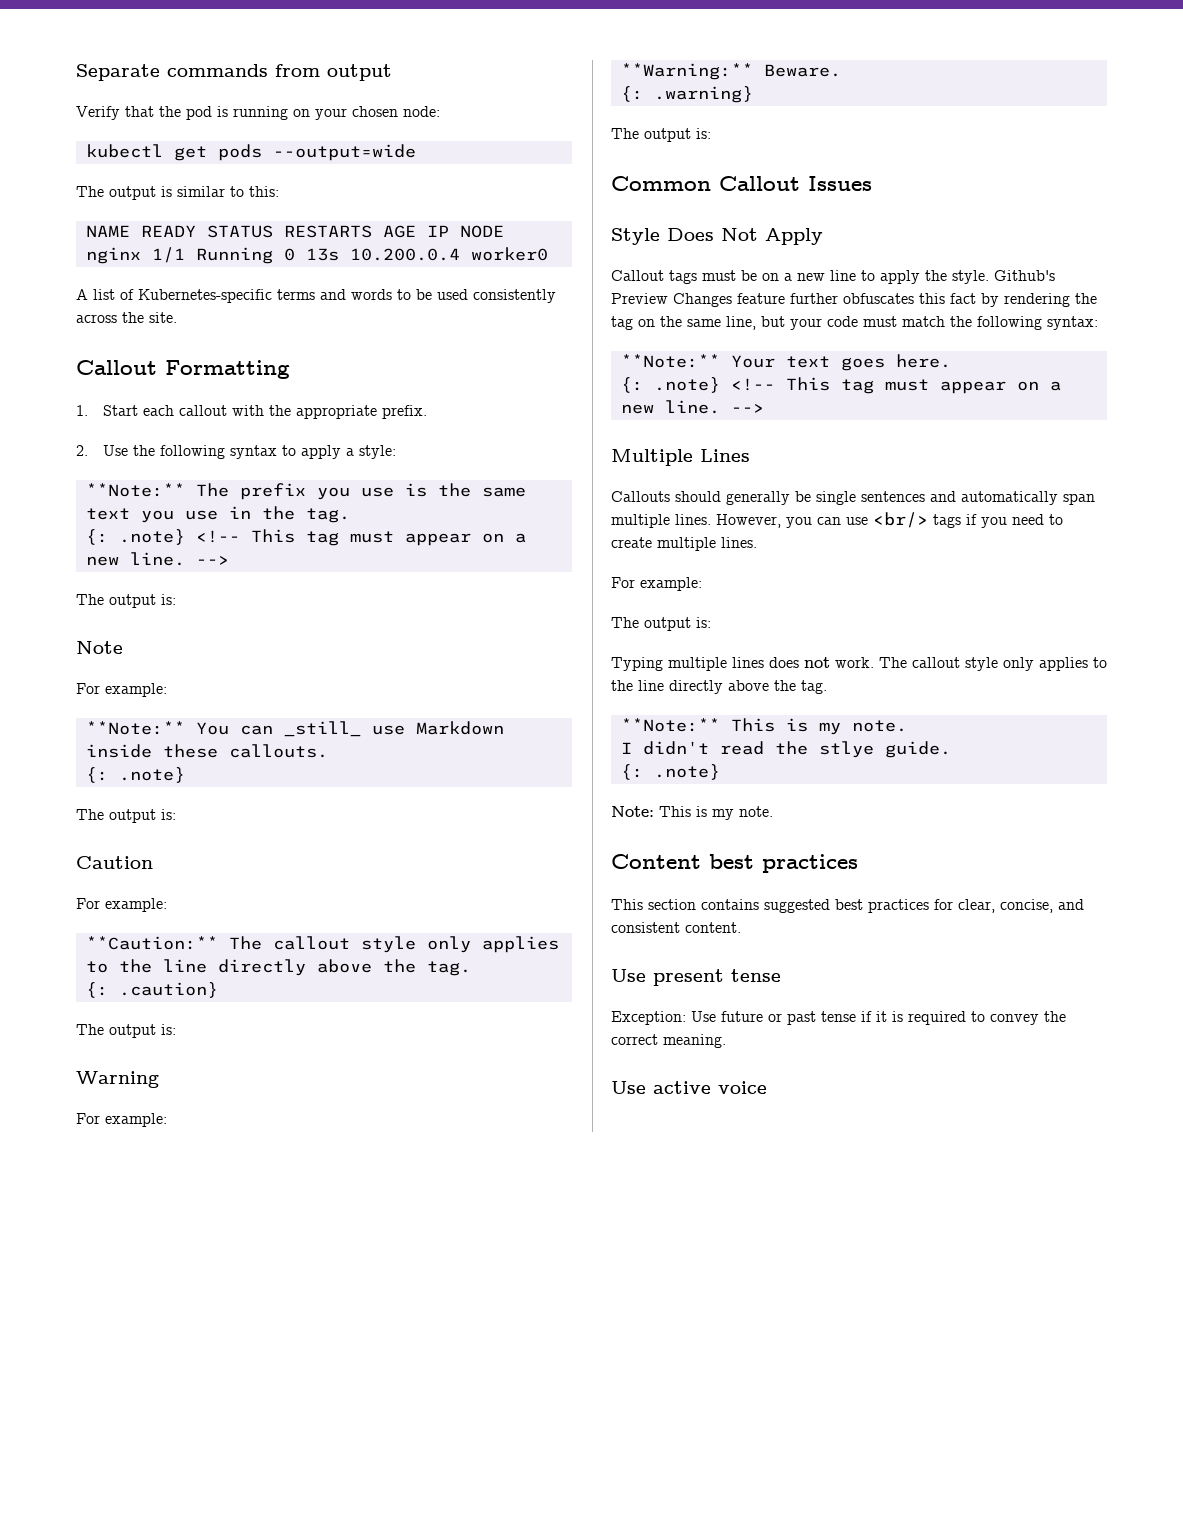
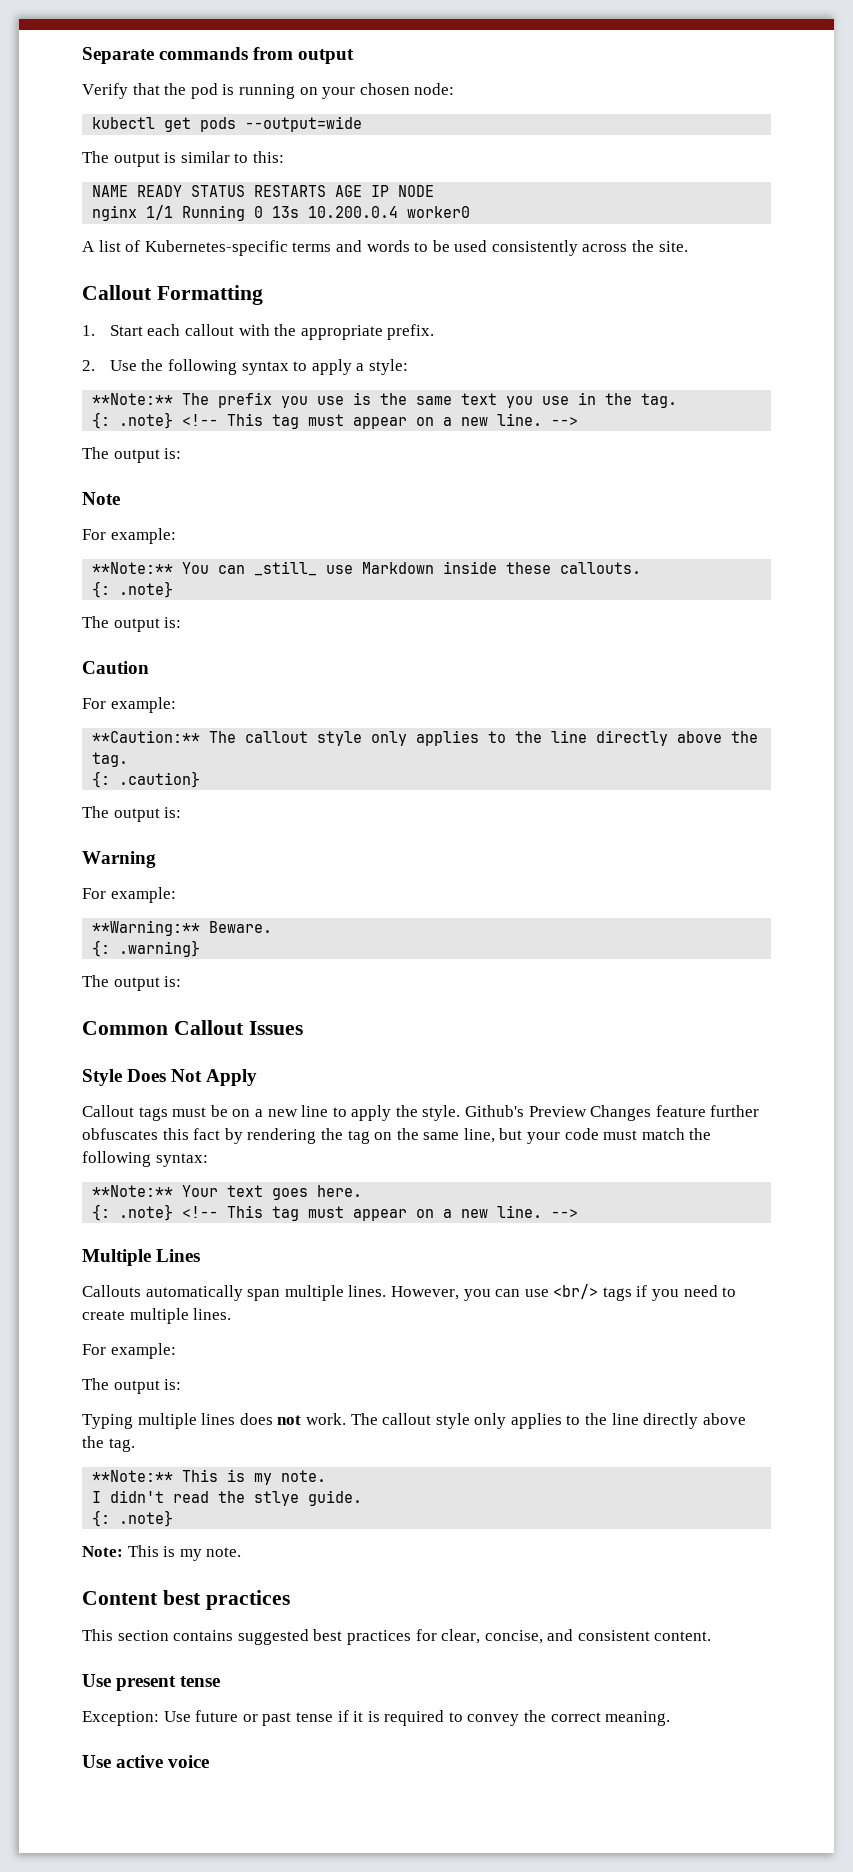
- Callouts should generally be single sentences and automatically span multiple lines.
+ Callouts automatically span multiple lines.

